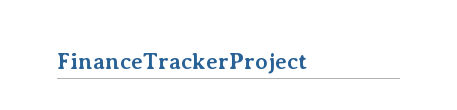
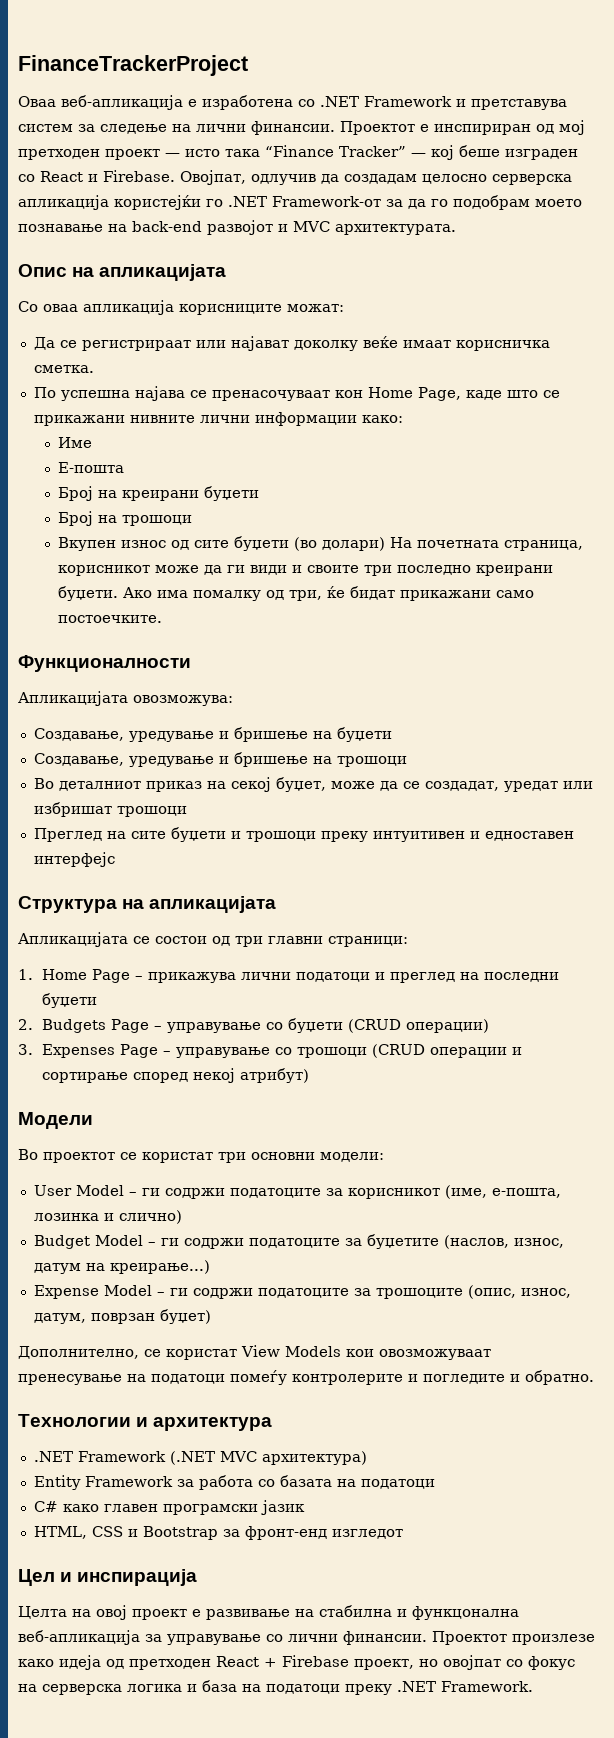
+ Оваа веб-апликација е изработена со .NET Framework и претставува систем за следење на лични финансии. Проектот е инспириран од мој претходен проект — исто така “Finance Tracker” — кој беше изграден со React и Firebase. Овојпат, одлучив да создадам целосно серверска апликација користејќи го .NET Framework-от за да го подобрам моето познавање на back-end развојот и MVC архитектурата.
+ Опис на апликацијата
+ Со оваа апликација корисниците можат:
+ Да се регистрираат или најават доколку веќе имаат корисничка сметка.
+ По успешна најава се пренасочуваат кон Home Page, каде што се прикажани нивните лични информации како:
+ Име
+ Е-пошта
+ Број на креирани буџети
+ Број на трошоци
+ Вкупен износ од сите буџети (во долари) На почетната страница, корисникот може да ги види и своите три последно креирани буџети. Ако има помалку од три, ќе бидат прикажани само постоечките.
+ Функционалности
+ Апликацијата овозможува:
+ Создавање, уредување и бришење на буџети
+ Создавање, уредување и бришење на трошоци
+ Во деталниот приказ на секој буџет, може да се создадат, уредат или избришат трошоци
+ Преглед на сите буџети и трошоци преку интуитивен и едноставен интерфејс
+ Структура на апликацијата
+ Апликацијата се состои од три главни страници:
+ 1. Home Page – прикажува лични податоци и преглед на последни буџети
+ 2. Budgets Page – управување со буџети (CRUD операции)
+ 3. Expenses Page – управување со трошоци (CRUD операции и сортирање според некој атрибут)
+ Модели
+ Во проектот се користат три основни модели:
+ User Model – ги содржи податоците за корисникот (име, е-пошта, лозинка и слично)
+ Budget Model – ги содржи податоците за буџетите (наслов, износ, датум на креирање...)
+ Expense Model – ги содржи податоците за трошоците (опис, износ, датум, поврзан буџет)
+ Дополнително, се користат View Models кои овозможуваат пренесување на податоци помеѓу контролерите и погледите и обратно.
+ Технологии и архитектура
+ .NET Framework (.NET MVC архитектура)
+ Entity Framework за работа со базата на податоци
+ C# како главен програмски јазик
+ HTML, CSS и Bootstrap за фронт-енд изгледот
+ Цел и инспирација
+ Целта на овој проект е развивање на стабилна и функцонална веб-апликација за управување со лични финансии. Проектот произлезе како идеја од претходен React + Firebase проект, но овојпат со фокус на серверска логика и база на податоци преку .NET Framework.

